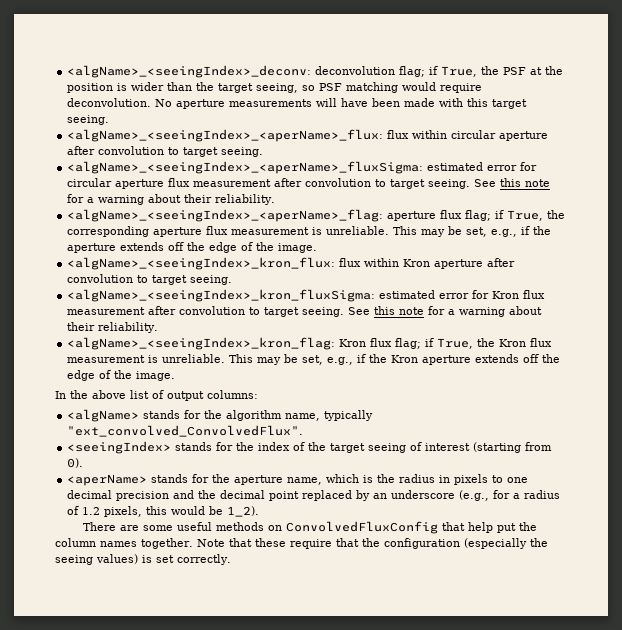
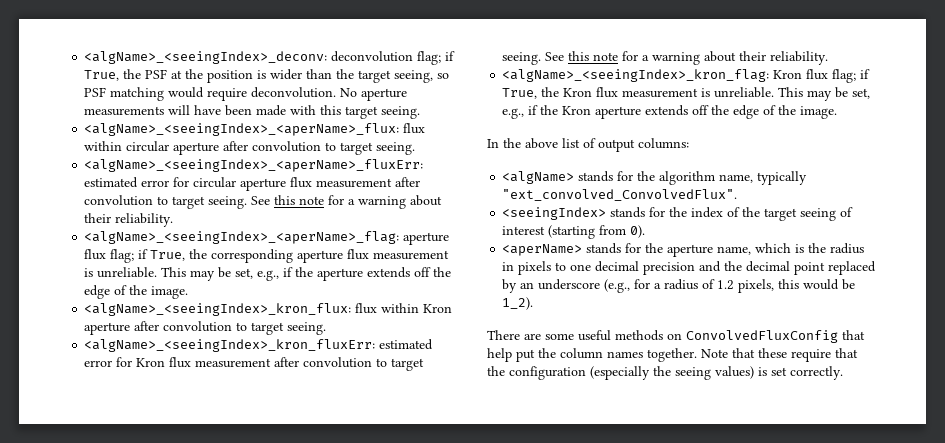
- <algName>_<seeingIndex>_<aperName>_fluxSigma: estimated error for circular aperture flux measurement after convolution to target seeing.
+ <algName>_<seeingIndex>_<aperName>_fluxErr: estimated error for circular aperture flux measurement after convolution to target seeing.
- <algName>_<seeingIndex>_kron_fluxSigma: estimated error for Kron flux measurement after convolution to target seeing.
+ <algName>_<seeingIndex>_kron_fluxErr: estimated error for Kron flux measurement after convolution to target seeing.

